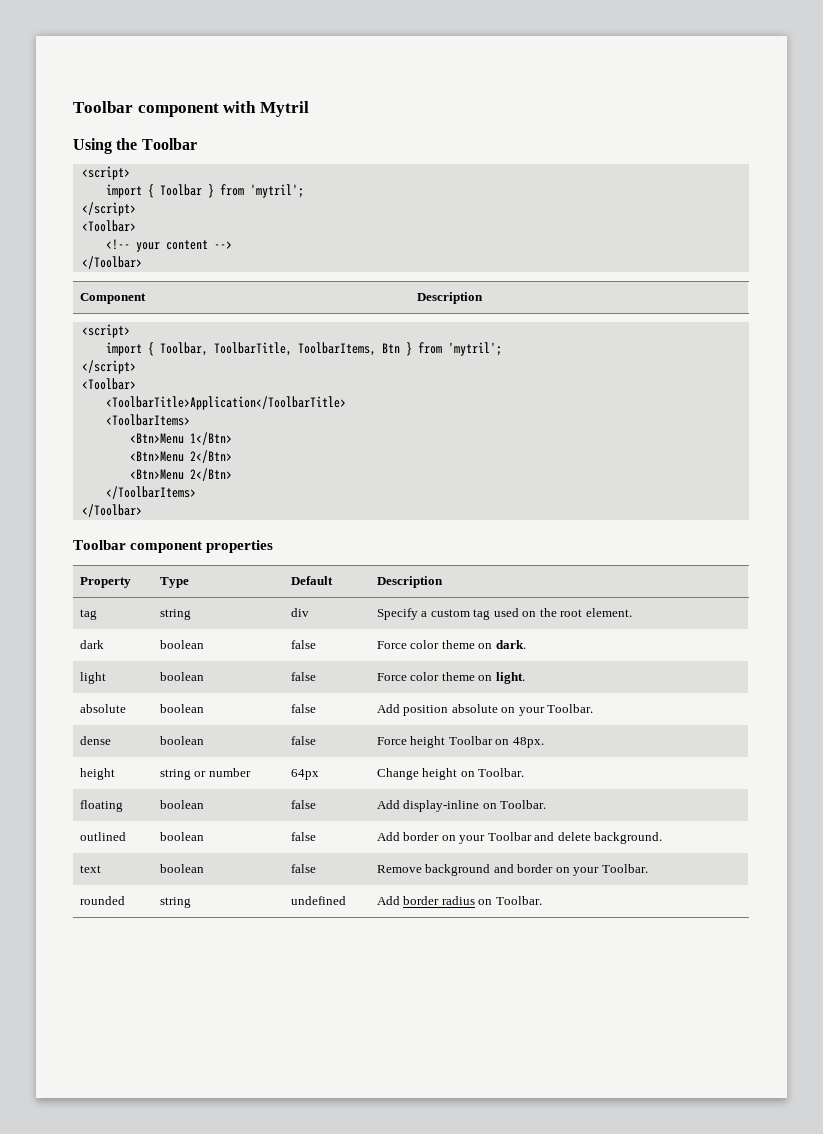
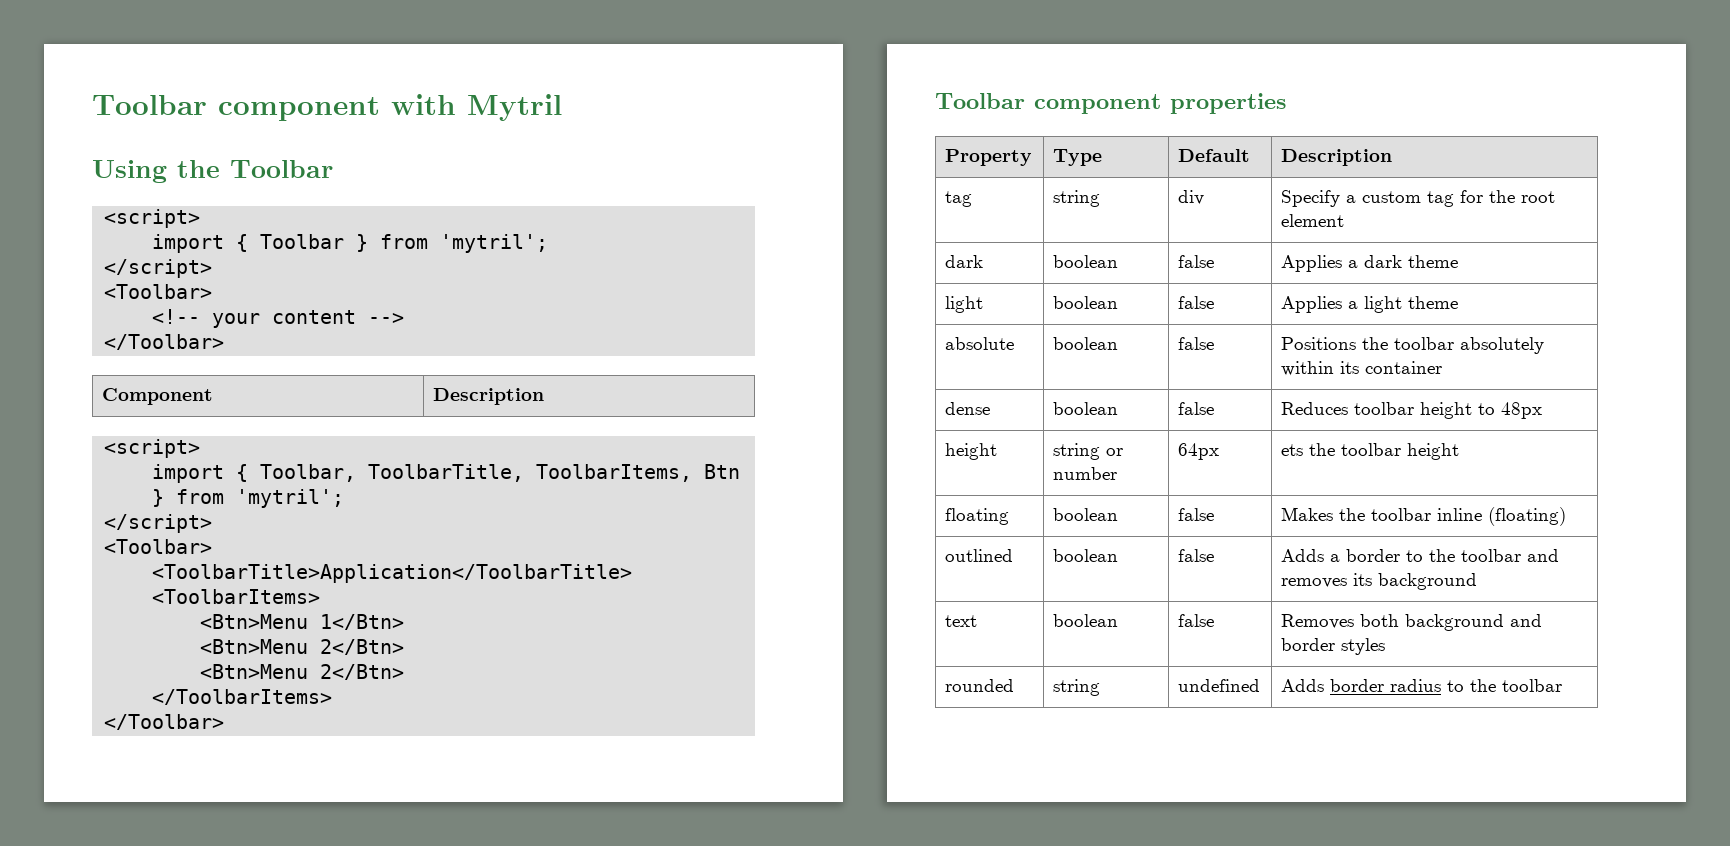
- tag | string | div | Specify a custom tag used on the root element.
+ tag | string | div | Specify a custom tag for the root element
- dark | boolean | false | Force color theme on dark.
+ dark | boolean | false | Applies a dark theme
- light | boolean | false | Force color theme on light.
+ light | boolean | false | Applies a light theme
- absolute | boolean | false | Add position absolute on your Toolbar.
- dense | boolean | false | Force height Toolbar on 48px.
+ absolute | boolean | false | Positions the toolbar absolutely within its container
+ dense | boolean | false | Reduces toolbar height to 48px
- height | string or number | 64px | Change height on Toolbar.
+ height | string or number | 64px | ets the toolbar height
- floating | boolean | false | Add display-inline on Toolbar.
- outlined | boolean | false | Add border on your Toolbar and delete background.
+ floating | boolean | false | Makes the toolbar inline (floating)
+ outlined | boolean | false | Adds a border to the toolbar and removes its background
- text | boolean | false | Remove background and border on your Toolbar.
+ text | boolean | false | Removes both background and border styles
- rounded | string | undefined | Add border radius on Toolbar.
+ rounded | string | undefined | Adds border radius to the toolbar

